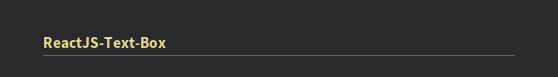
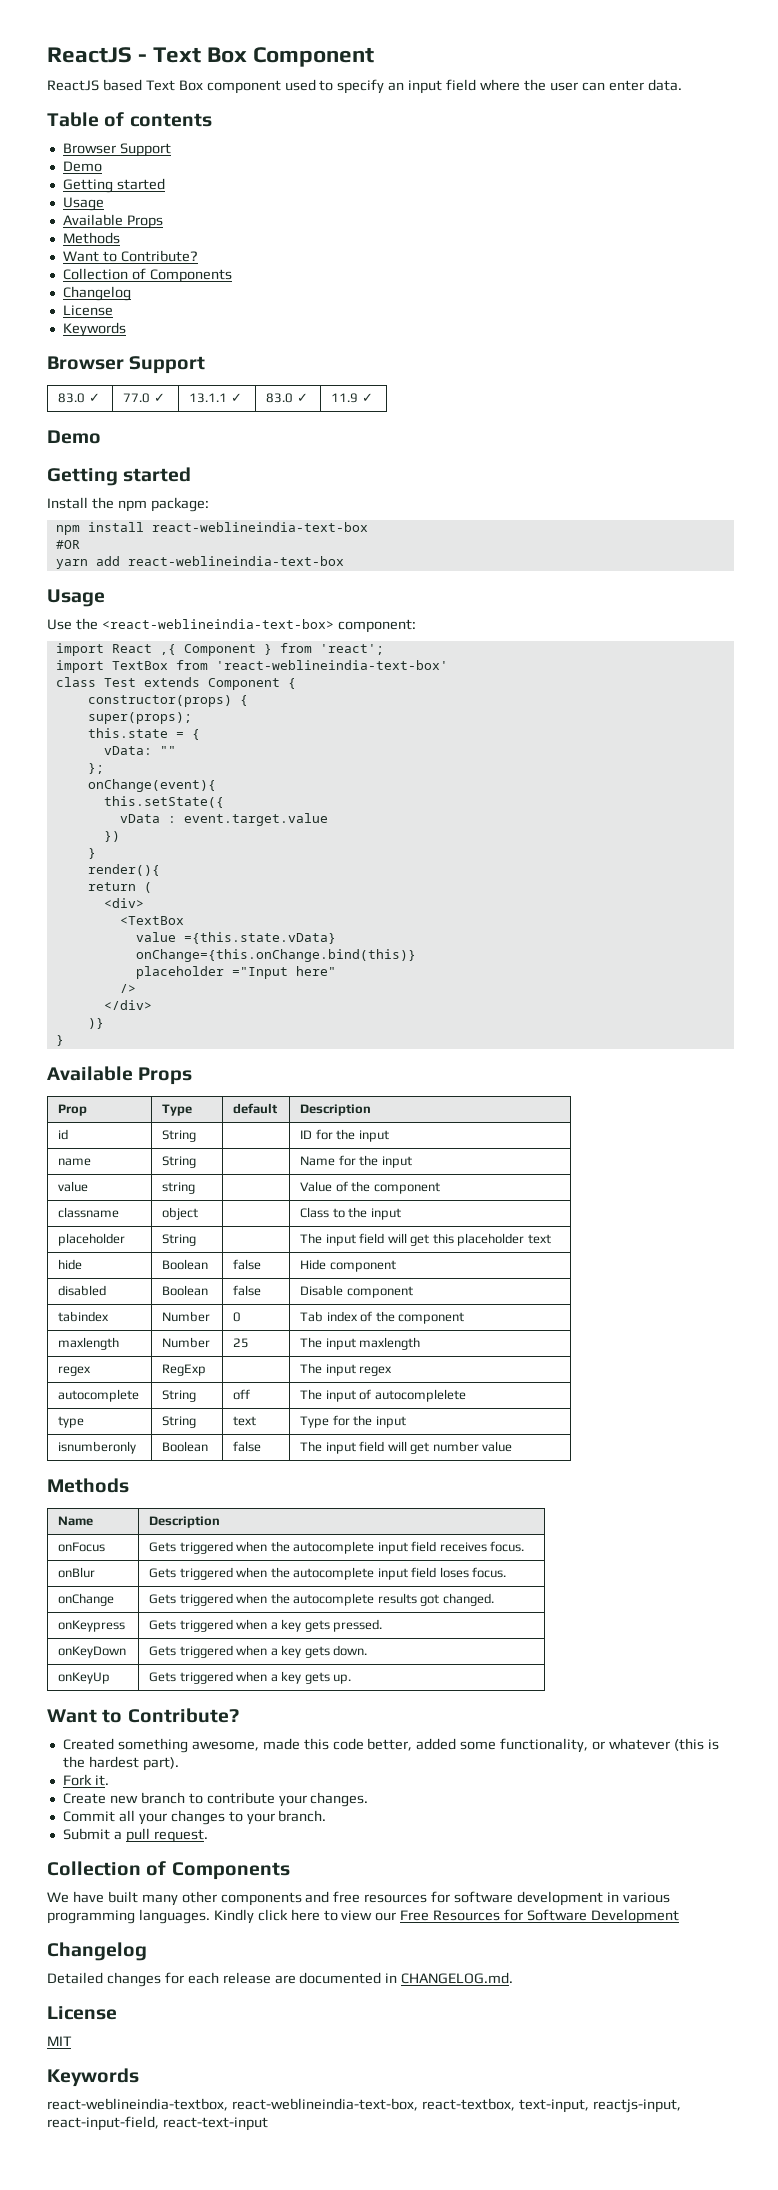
- ReactJS-Text-Box
+ ReactJS - Text Box Component
+ ReactJS based Text Box component used to specify an input field where the user can enter data.
+ Table of contents
+ Browser Support
+ Demo
+ Getting started
+ Usage
+ Available Props
+ Methods
+ Want to Contribute?
+ Collection of Components
+ Changelog
+ License
+ Keywords
+ Browser Support
+ 83.0 ✓ | 77.0 ✓ | 13.1.1 ✓ | 83.0 ✓ | 11.9 ✓
+ Demo
+ Getting started
+ Install the npm package:
+ npm install react-weblineindia-text-box
+ #OR
+ yarn add react-weblineindia-text-box
+ Usage
+ Use the <react-weblineindia-text-box> component:
+ import React ,{ Component } from 'react';
+ import TextBox from 'react-weblineindia-text-box'
+ class Test extends Component {
+ constructor(props) {
+ super(props);
+ this.state = {
+ vData: ""
+ };
+ onChange(event){
+ this.setState({
+ vData : event.target.value
+ })
+ }
+ render(){
+ return (
+ <div>
+ <TextBox
+ value ={this.state.vData}
+ onChange={this.onChange.bind(this)}
+ placeholder ="Input here"
+ />
+ </div>
+ )}
+ }
+ Available Props
+ Prop | Type | default | Description
+ id | String | | ID for the input
+ name | String | | Name for the input
+ value | string | | Value of the component
+ classname | object | | Class to the input
+ placeholder | String | | The input field will get this placeholder text
+ hide | Boolean | false | Hide component
+ disabled | Boolean | false | Disable component
+ tabindex | Number | 0 | Tab index of the component
+ maxlength | Number | 25 | The input maxlength
+ regex | RegExp | | The input regex
+ autocomplete | String | off | The input of autocomplelete
+ type | String | text | Type for the input
+ isnumberonly | Boolean | false | The input field will get number value
+ Methods
+ Name | Description
+ onFocus | Gets triggered when the autocomplete input field receives focus.
+ onBlur | Gets triggered when the autocomplete input field loses focus.
+ onChange | Gets triggered when the autocomplete results got changed.
+ onKeypress | Gets triggered when a key gets pressed.
+ onKeyDown | Gets triggered when a key gets down.
+ onKeyUp | Gets triggered when a key gets up.
+ Want to Contribute?
+ Created something awesome, made this code better, added some functionality, or whatever (this is the hardest part).
+ Fork it.
+ Create new branch to contribute your changes.
+ Commit all your changes to your branch.
+ Submit a pull request.
+ Collection of Components
+ We have built many other components and free resources for software development in various programming languages. Kindly click here to view our Free Resources for Software Development
+ Changelog
+ Detailed changes for each release are documented in CHANGELOG.md.
+ License
+ MIT
+ Keywords
+ react-weblineindia-textbox, react-weblineindia-text-box, react-textbox, text-input, reactjs-input, react-input-field, react-text-input

